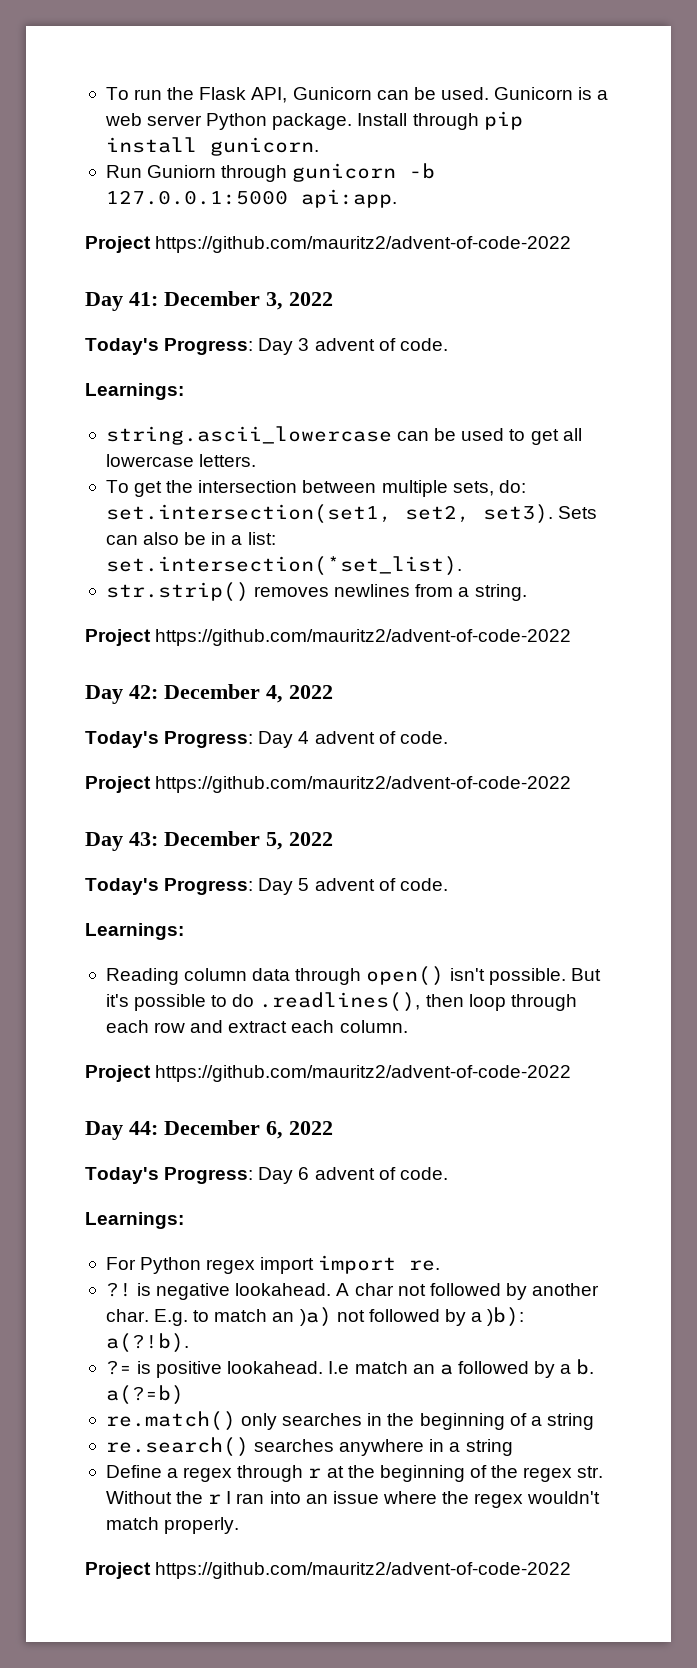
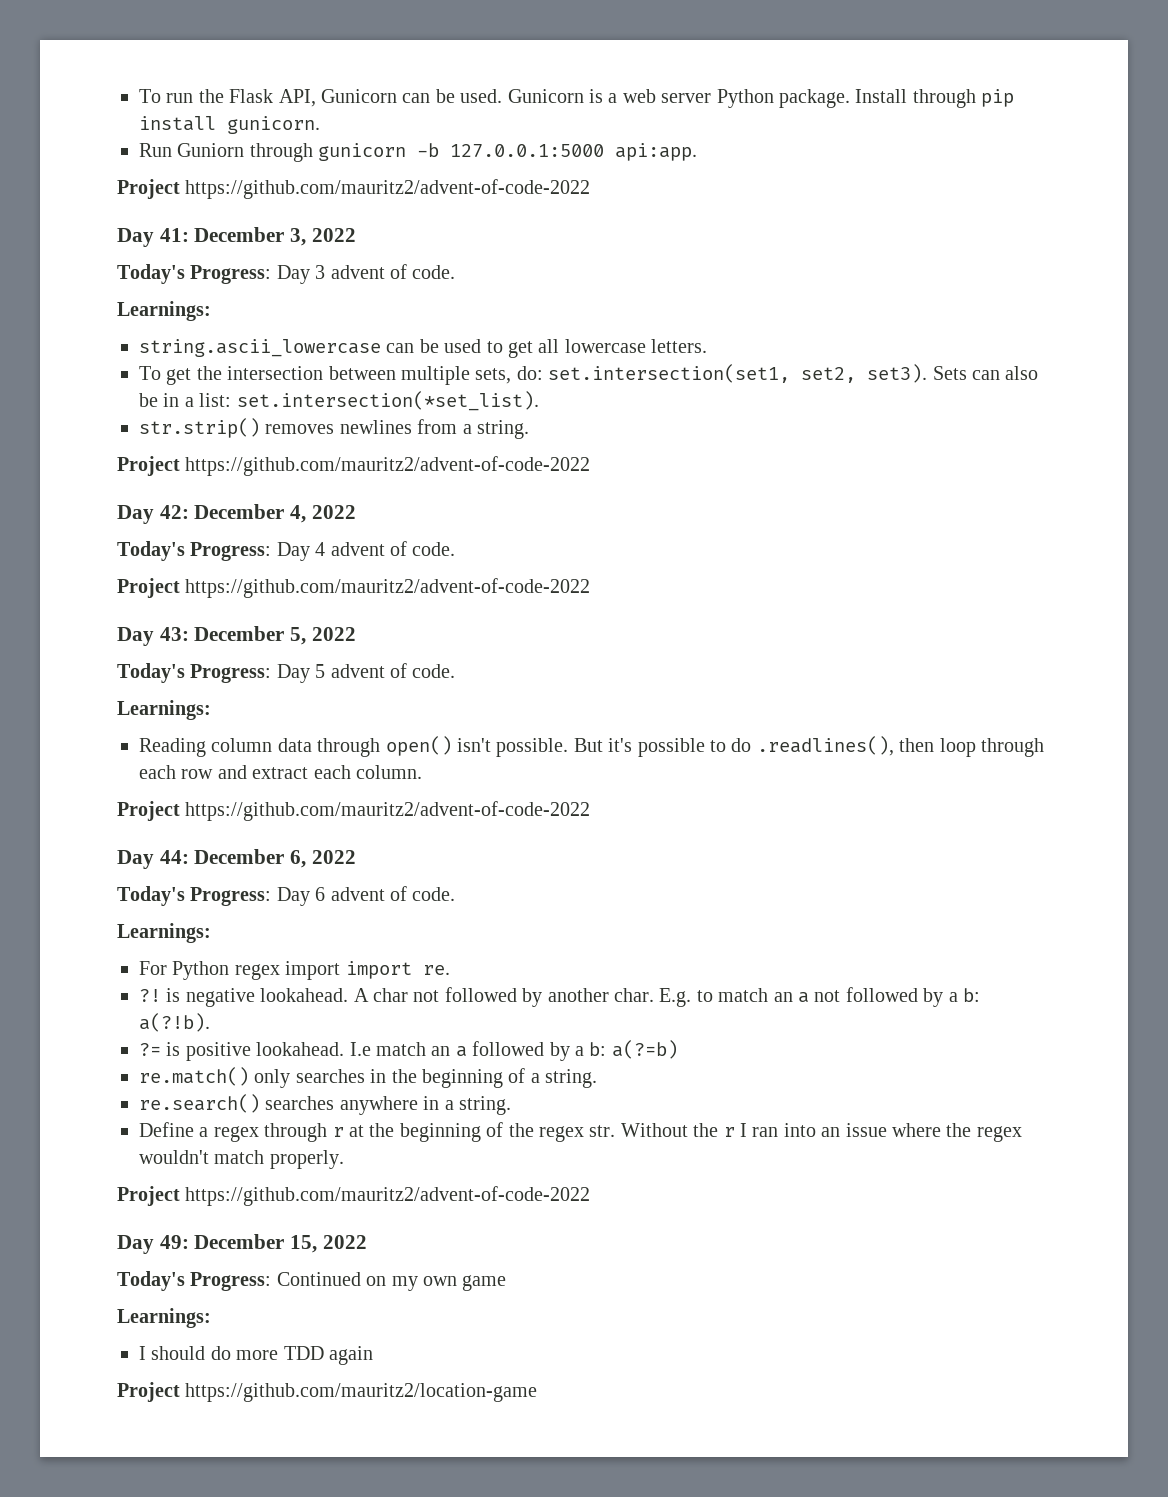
- E.g. to match an )a) not followed by a )b): a(?!b).
+ E.g. to match an a not followed by a b: a(?!b).
- I.e match an a followed by a b. a(?=b)
+ I.e match an a followed by a b: a(?=b)
- re.match() only searches in the beginning of a string
+ re.match() only searches in the beginning of a string.
- re.search() searches anywhere in a string
+ re.search() searches anywhere in a string.
+ Day 49: December 15, 2022
+ Today's Progress: Continued on my own game
+ Learnings:
+ I should do more TDD again
+ Project https://github.com/mauritz2/location-game

